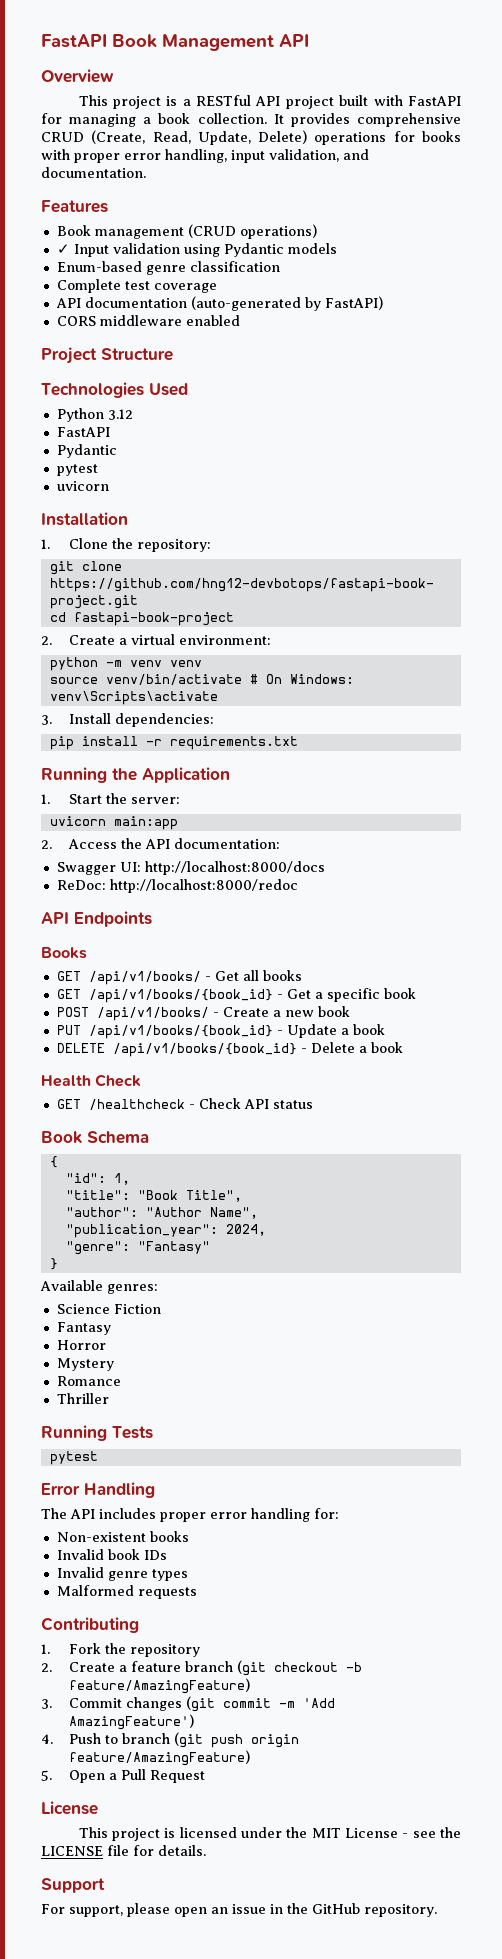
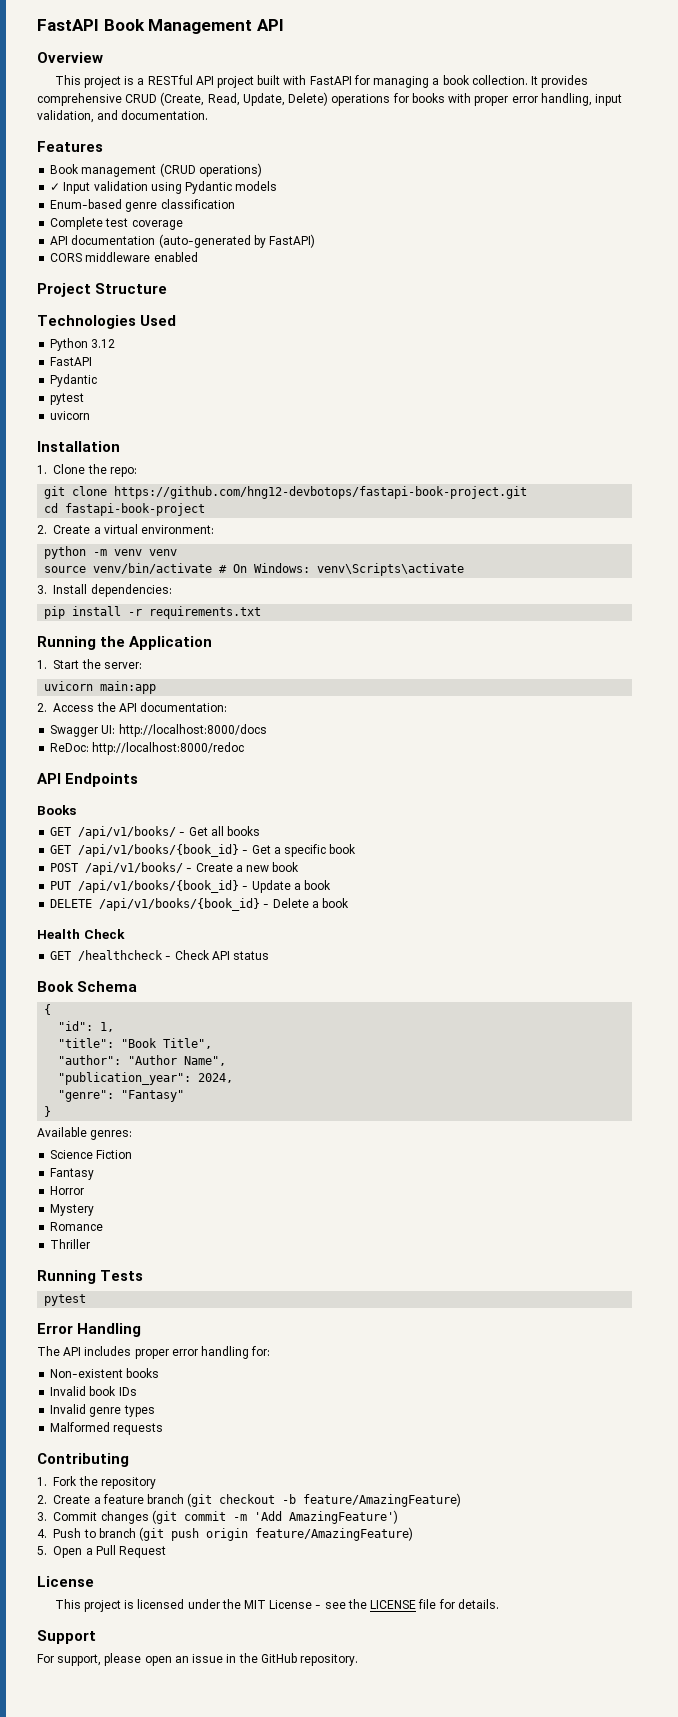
- 1. Clone the repository:
+ 1. Clone the repo:

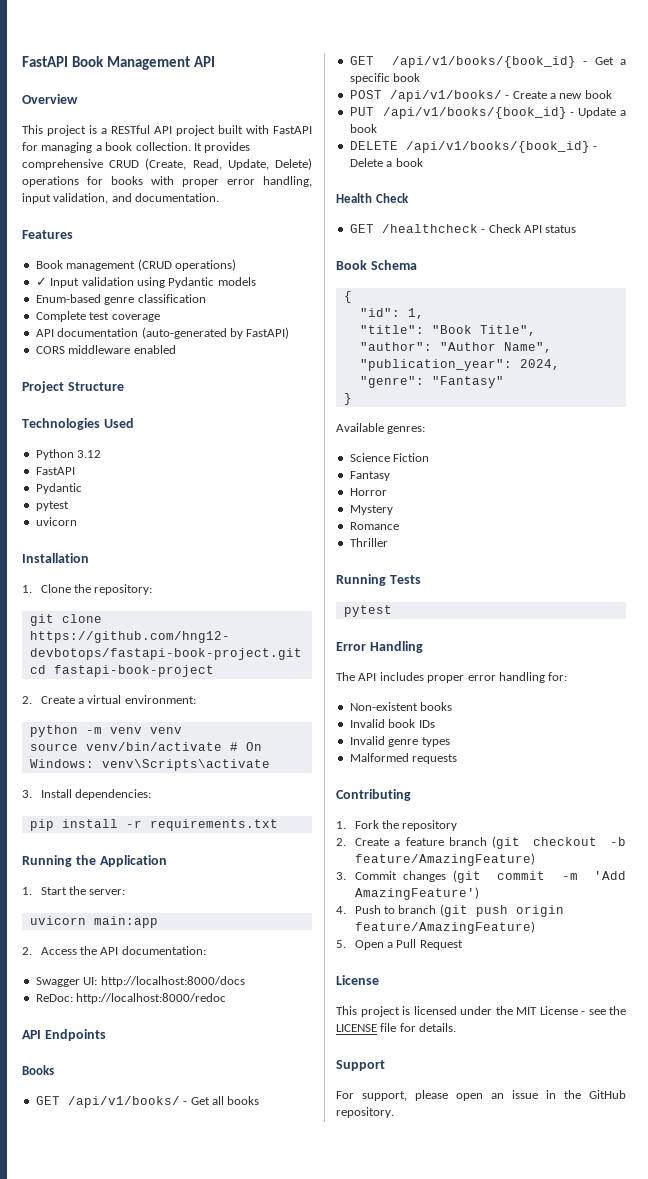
- 1. Clone the repo:
+ 1. Clone the repository:

